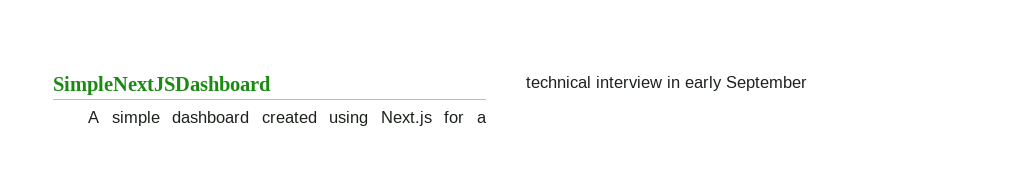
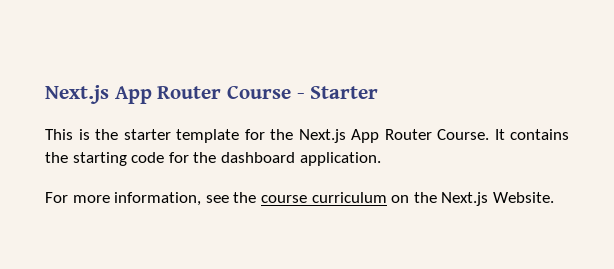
- SimpleNextJSDashboard
- A simple dashboard created using Next.js for a technical interview in early September
+ Next.js App Router Course - Starter
+ This is the starter template for the Next.js App Router Course. It contains the starting code for the dashboard application.
+ For more information, see the course curriculum on the Next.js Website.

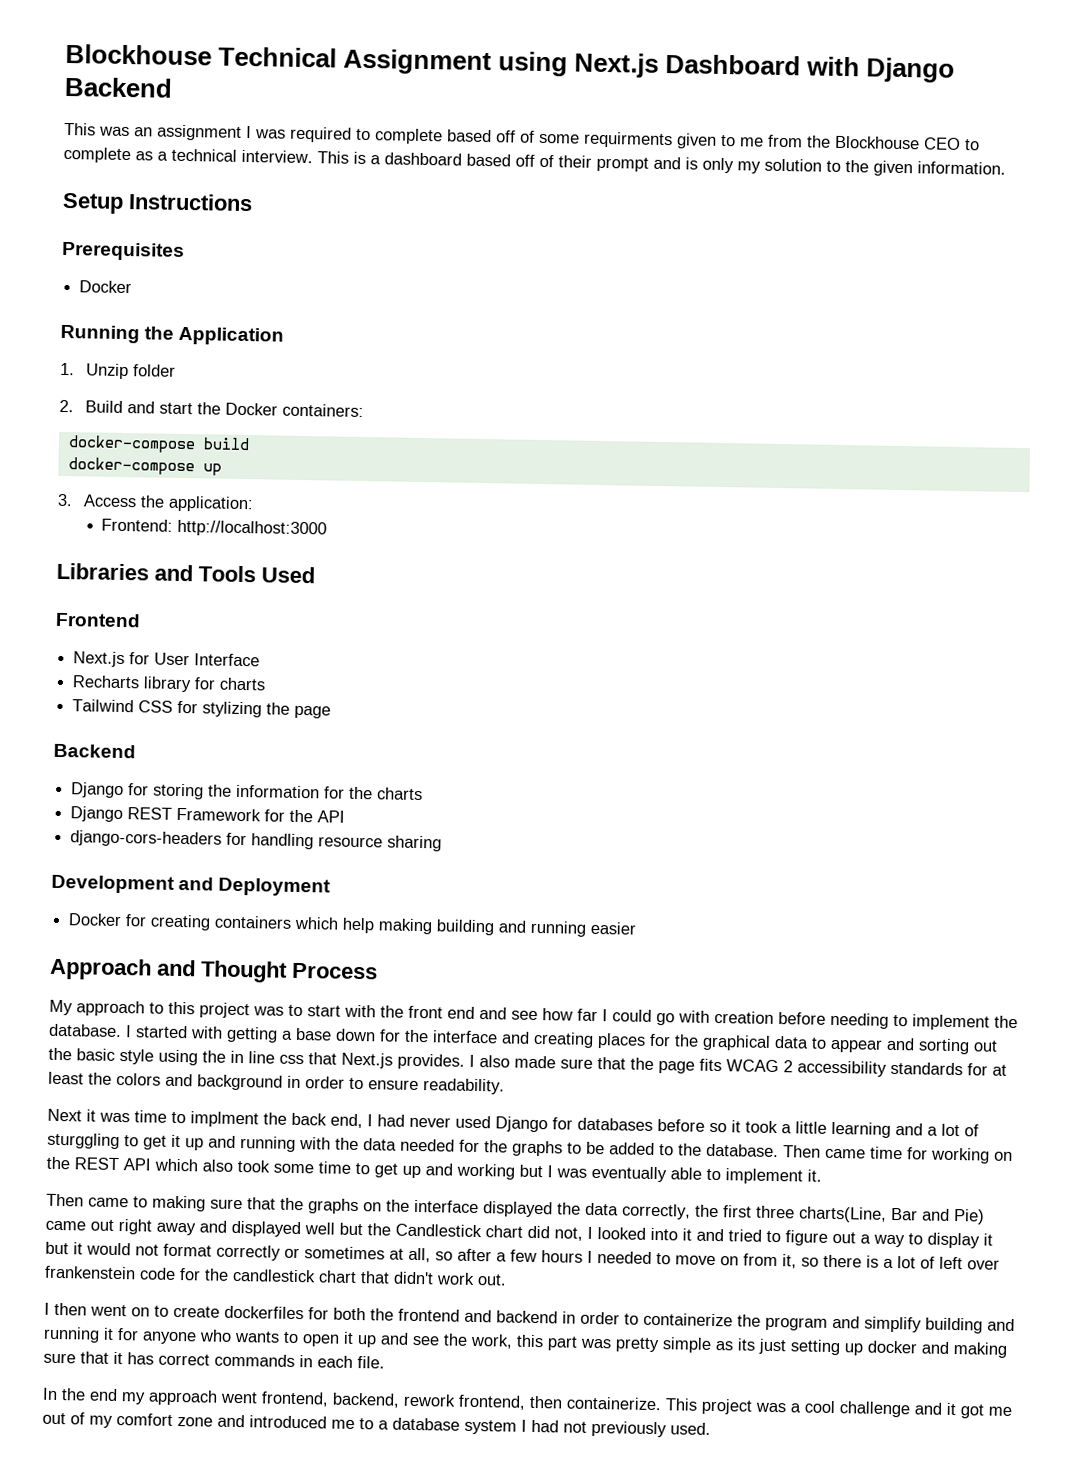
- Next.js App Router Course - Starter
- This is the starter template for the Next.js App Router Course. It contains the starting code for the dashboard application.
- For more information, see the course curriculum on the Next.js Website.
+ Blockhouse Technical Assignment using Next.js Dashboard with Django Backend
+ This was an assignment I was required to complete based off of some requirments given to me from the Blockhouse CEO to complete as a technical interview. This is a dashboard based off of their prompt and is only my solution to the given information.
+ Setup Instructions
+ Prerequisites
+ Docker
+ Running the Application
+ 1. Unzip folder
+ 2. Build and start the Docker containers:
+ docker-compose build
+ docker-compose up
+ 3. Access the application:
+ Frontend: http://localhost:3000
+ Libraries and Tools Used
+ Frontend
+ Next.js for User Interface
+ Recharts library for charts
+ Tailwind CSS for stylizing the page
+ Backend
+ Django for storing the information for the charts
+ Django REST Framework for the API
+ django-cors-headers for handling resource sharing
+ Development and Deployment
+ Docker for creating containers which help making building and running easier
+ Approach and Thought Process
+ My approach to this project was to start with the front end and see how far I could go with creation before needing to implement the database. I started with getting a base down for the interface and creating places for the graphical data to appear and sorting out the basic style using the in line css that Next.js provides. I also made sure that the page fits WCAG 2 accessibility standards for at least the colors and background in order to ensure readability.
+ Next it was time to implment the back end, I had never used Django for databases before so it took a little learning and a lot of sturggling to get it up and running with the data needed for the graphs to be added to the database. Then came time for working on the REST API which also took some time to get up and working but I was eventually able to implement it.
+ Then came to making sure that the graphs on the interface displayed the data correctly, the first three charts(Line, Bar and Pie) came out right away and displayed well but the Candlestick chart did not, I looked into it and tried to figure out a way to display it but it would not format correctly or sometimes at all, so after a few hours I needed to move on from it, so there is a lot of left over frankenstein code for the candlestick chart that didn't work out.
+ I then went on to create dockerfiles for both the frontend and backend in order to containerize the program and simplify building and running it for anyone who wants to open it up and see the work, this part was pretty simple as its just setting up docker and making sure that it has correct commands in each file.
+ In the end my approach went frontend, backend, rework frontend, then containerize. This project was a cool challenge and it got me out of my comfort zone and introduced me to a database system I had not previously used.

